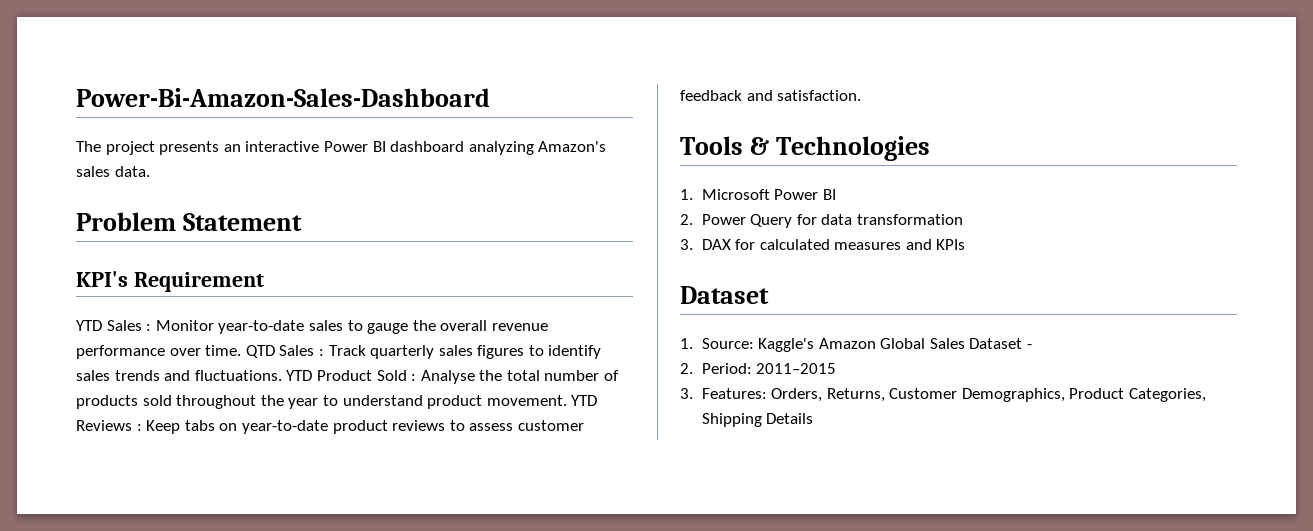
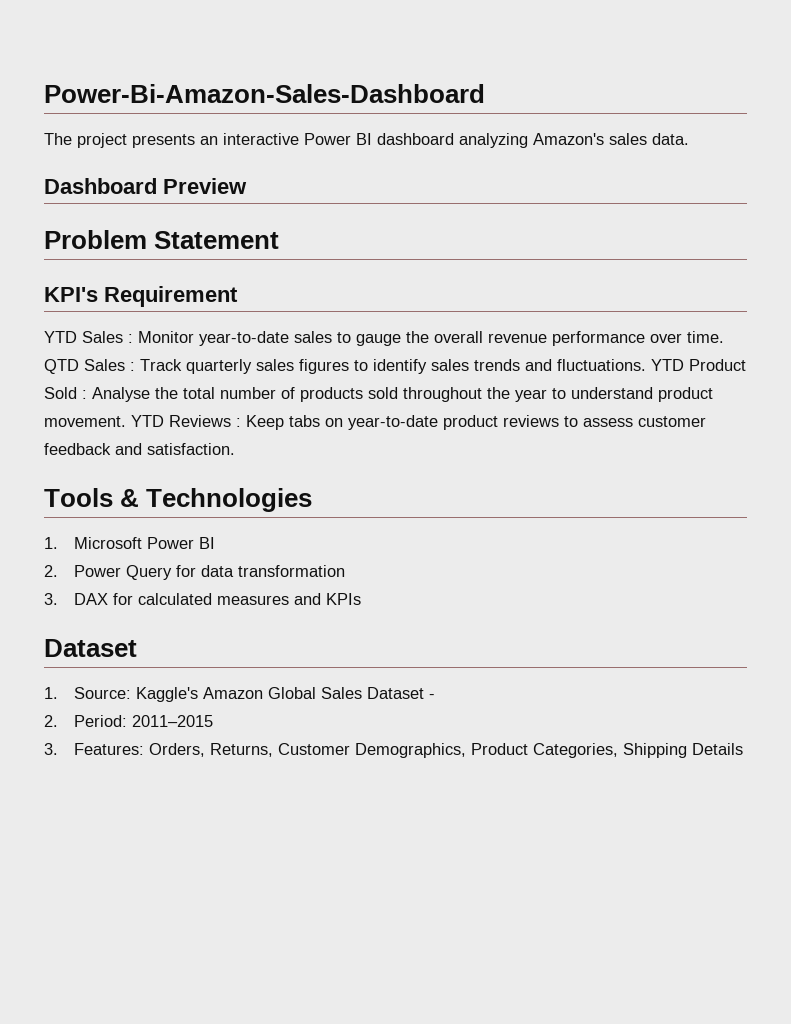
+ Dashboard Preview

